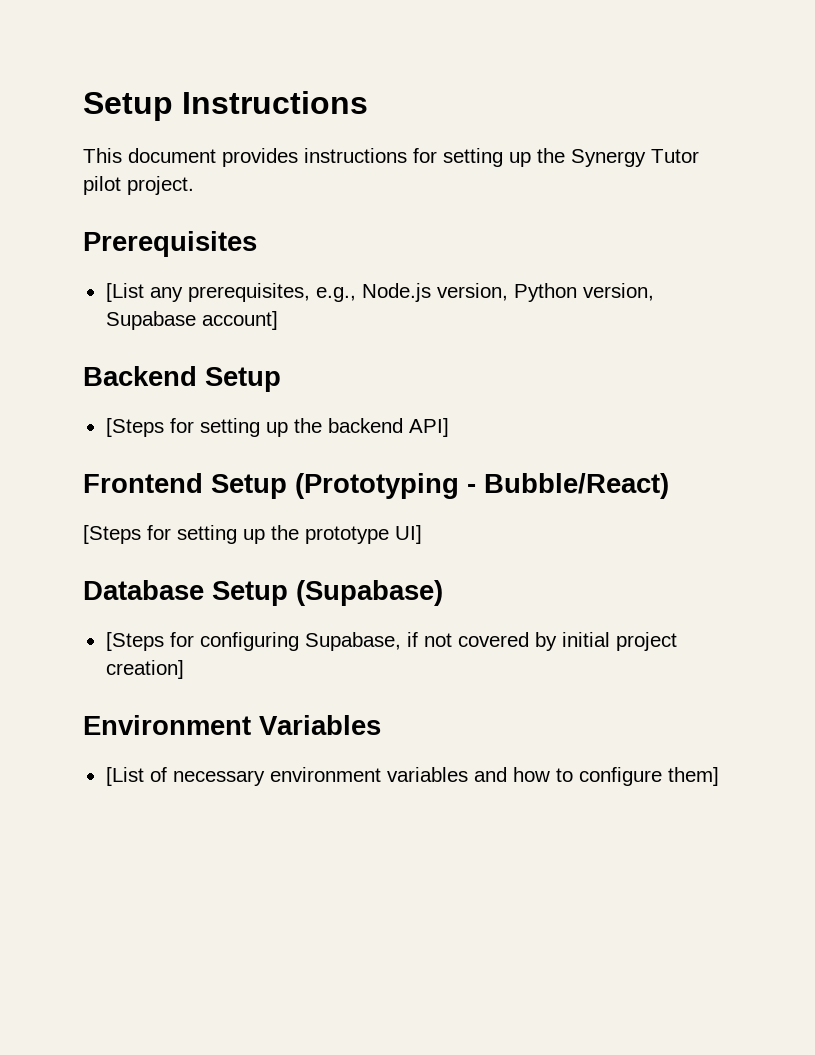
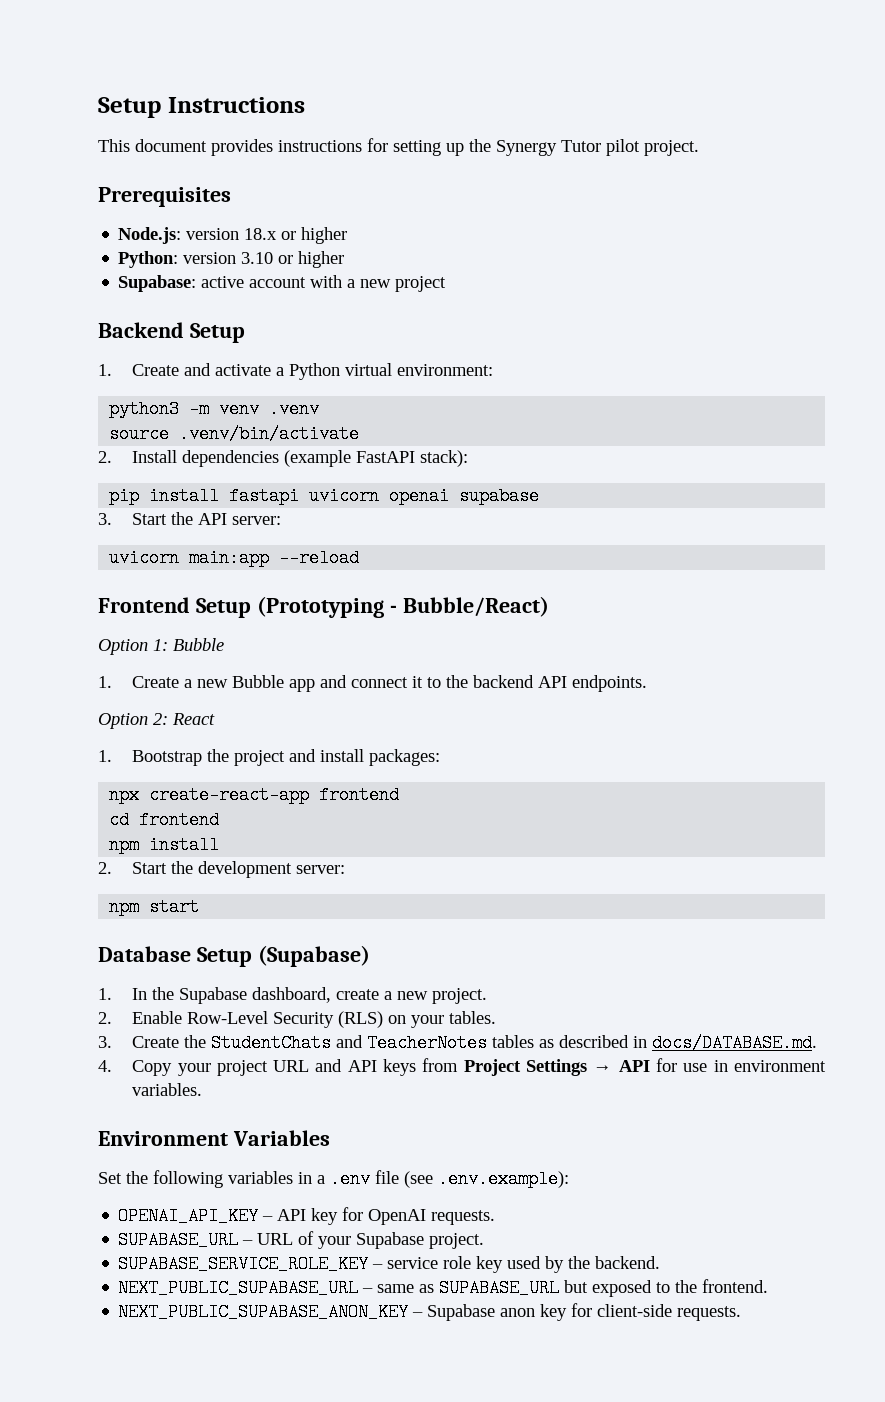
- [List any prerequisites, e.g., Node.js version, Python version, Supabase account]
+ Node.js: version 18.x or higher
+ Python: version 3.10 or higher
+ Supabase: active account with a new project
  Backend Setup
- [Steps for setting up the backend API]
+ 1. Create and activate a Python virtual environment:
+ python3 -m venv .venv
+ source .venv/bin/activate
+ 2. Install dependencies (example FastAPI stack):
+ pip install fastapi uvicorn openai supabase
+ 3. Start the API server:
+ uvicorn main:app --reload
- [Steps for setting up the prototype UI]
+ Option 1: Bubble
+ 1. Create a new Bubble app and connect it to the backend API endpoints.
+ Option 2: React
+ 1. Bootstrap the project and install packages:
+ npx create-react-app frontend
+ cd frontend
+ npm install
+ 2. Start the development server:
+ npm start
  Database Setup (Supabase)
- [Steps for configuring Supabase, if not covered by initial project creation]
+ 1. In the Supabase dashboard, create a new project.
+ 2. Enable Row-Level Security (RLS) on your tables.
+ 3. Create the StudentChats and TeacherNotes tables as described in docs/DATABASE.md.
+ 4. Copy your project URL and API keys from Project Settings → API for use in environment variables.
  Environment Variables
- [List of necessary environment variables and how to configure them]
+ Set the following variables in a .env file (see .env.example):
+ OPENAI_API_KEY – API key for OpenAI requests.
+ SUPABASE_URL – URL of your Supabase project.
+ SUPABASE_SERVICE_ROLE_KEY – service role key used by the backend.
+ NEXT_PUBLIC_SUPABASE_URL – same as SUPABASE_URL but exposed to the frontend.
+ NEXT_PUBLIC_SUPABASE_ANON_KEY – Supabase anon key for client-side requests.

